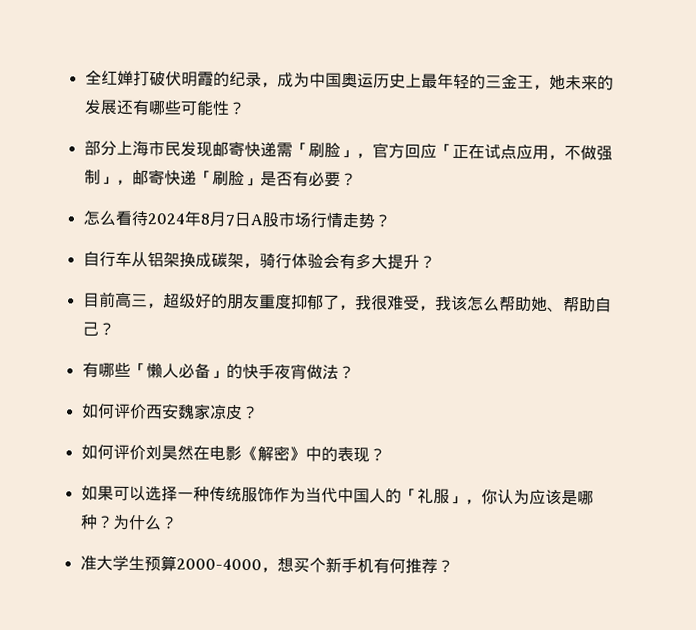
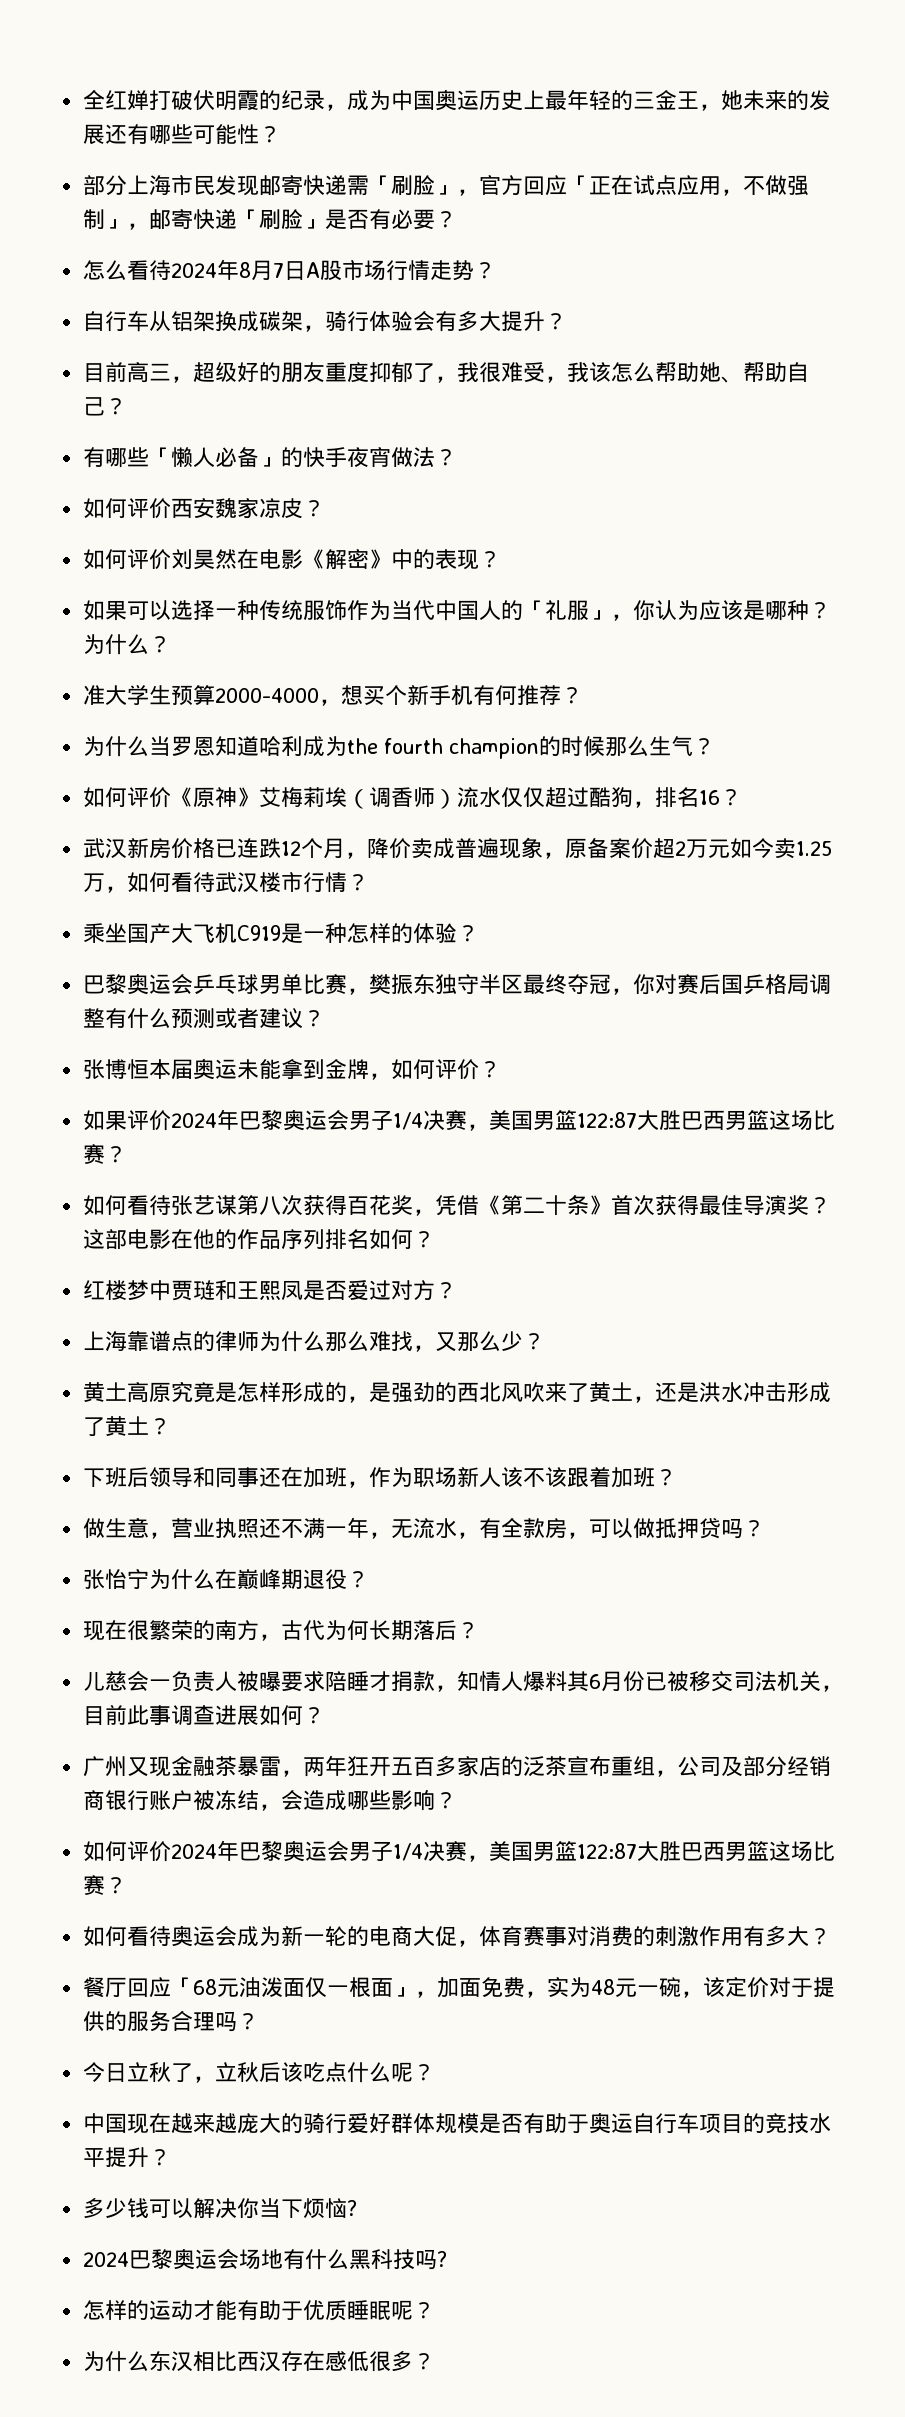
+ 为什么当罗恩知道哈利成为the fourth champion的时候那么生气？
+ 如何评价《原神》艾梅莉埃（调香师）流水仅仅超过酷狗，排名16？
+ 武汉新房价格已连跌12个月，降价卖成普遍现象，原备案价超2万元如今卖1.25万，如何看待武汉楼市行情？
+ 乘坐国产大飞机C919是一种怎样的体验？
+ 巴黎奥运会乒乓球男单比赛，樊振东独守半区最终夺冠，你对赛后国乒格局调整有什么预测或者建议？
+ 张博恒本届奥运未能拿到金牌，如何评价？
+ 如果评价2024年巴黎奥运会男子1/4决赛，美国男篮122:87大胜巴西男篮这场比赛？
+ 如何看待张艺谋第八次获得百花奖，凭借《第二十条》首次获得最佳导演奖？这部电影在他的作品序列排名如何？
+ 红楼梦中贾琏和王熙凤是否爱过对方？
+ 上海靠谱点的律师为什么那么难找，又那么少？
+ 黄土高原究竟是怎样形成的，是强劲的西北风吹来了黄土，还是洪水冲击形成了黄土？
+ 下班后领导和同事还在加班，作为职场新人该不该跟着加班？
+ 做生意，营业执照还不满一年，无流水，有全款房，可以做抵押贷吗？
+ 张怡宁为什么在巅峰期退役？
+ 现在很繁荣的南方，古代为何长期落后？
+ 儿慈会一负责人被曝要求陪睡才捐款，知情人爆料其6月份已被移交司法机关，目前此事调查进展如何？
+ 广州又现金融茶暴雷，两年狂开五百多家店的泛茶宣布重组，公司及部分经销商银行账户被冻结，会造成哪些影响？
+ 如何评价2024年巴黎奥运会男子1/4决赛，美国男篮122:87大胜巴西男篮这场比赛？
+ 如何看待奥运会成为新一轮的电商大促，体育赛事对消费的刺激作用有多大？
+ 餐厅回应「68元油泼面仅一根面」，加面免费，实为48元一碗，该定价对于提供的服务合理吗？
+ 今日立秋了，立秋后该吃点什么呢？
+ 中国现在越来越庞大的骑行爱好群体规模是否有助于奥运自行车项目的竞技水平提升？
+ 多少钱可以解决你当下烦恼?
+ 2024巴黎奥运会场地有什么黑科技吗?
+ 怎样的运动才能有助于优质睡眠呢？
+ 为什么东汉相比西汉存在感低很多？

